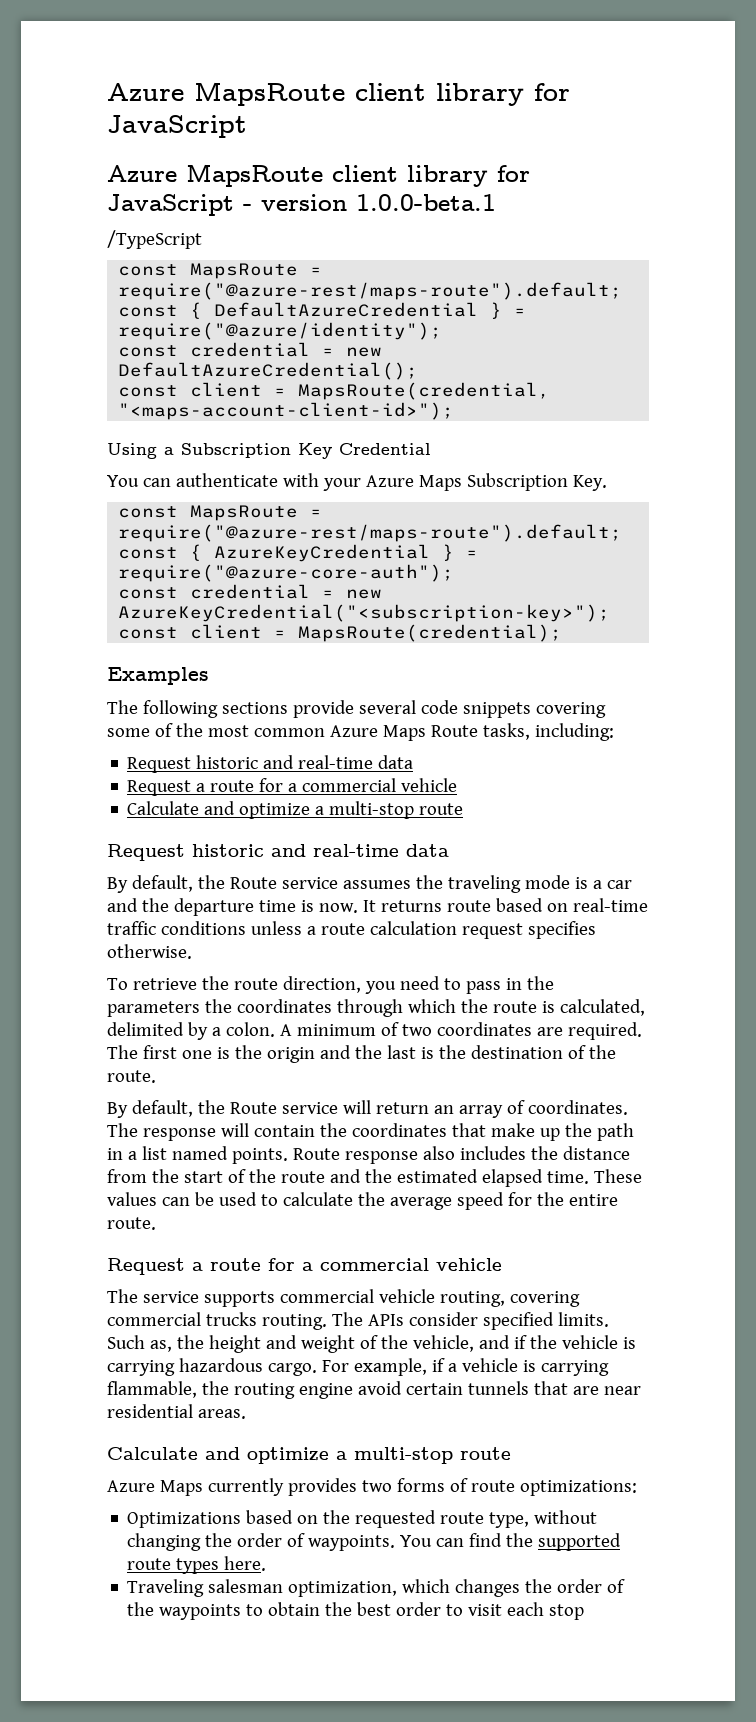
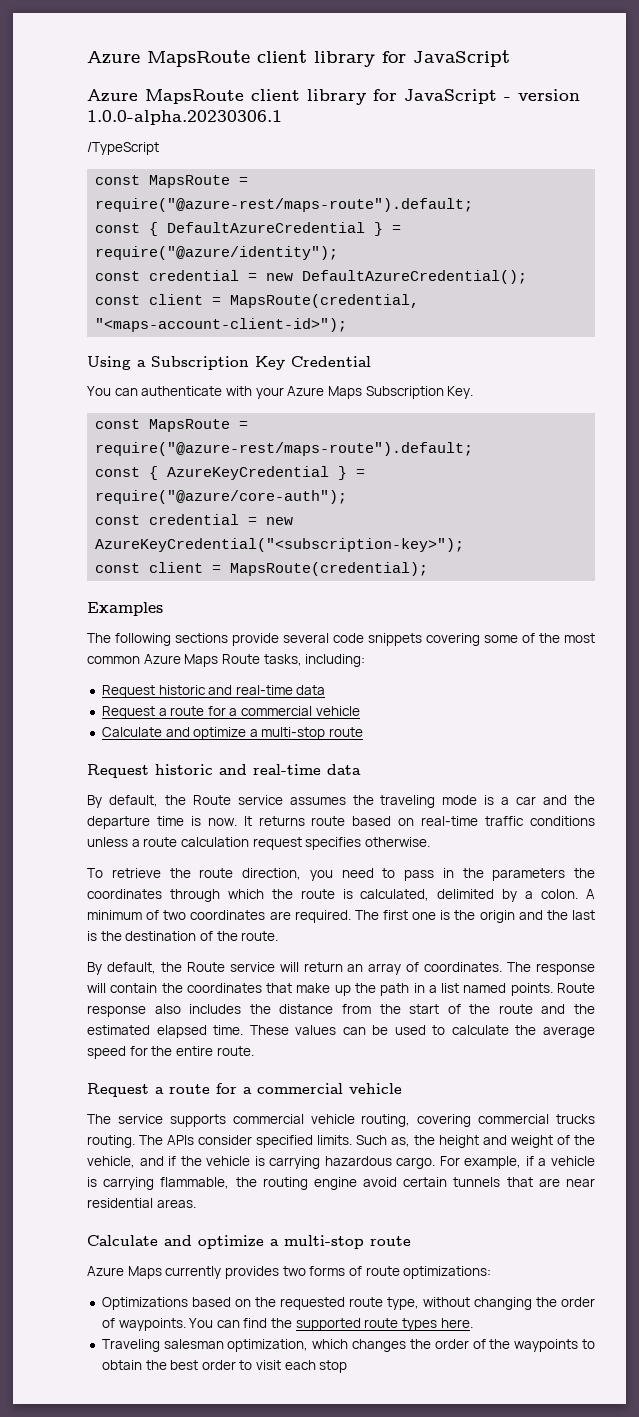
- Azure MapsRoute client library for JavaScript - version 1.0.0-beta.1
+ Azure MapsRoute client library for JavaScript - version 1.0.0-alpha.20230306.1
- const { AzureKeyCredential } = require("@azure-core-auth");
+ const { AzureKeyCredential } = require("@azure/core-auth");

